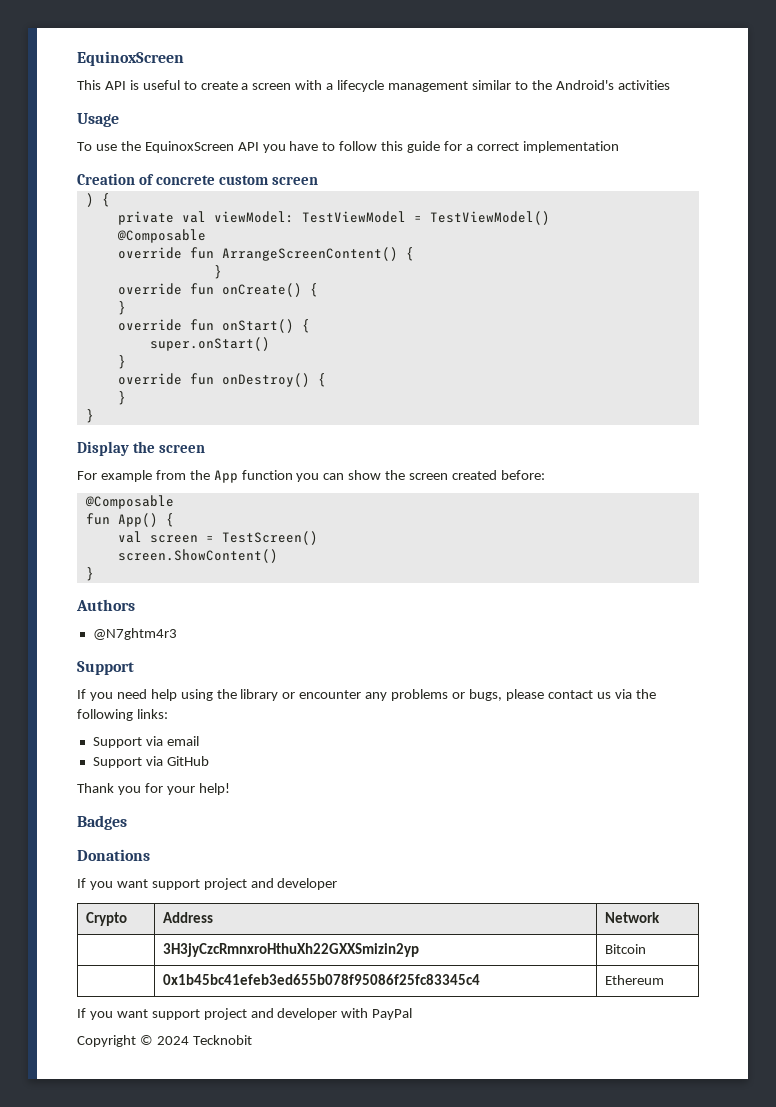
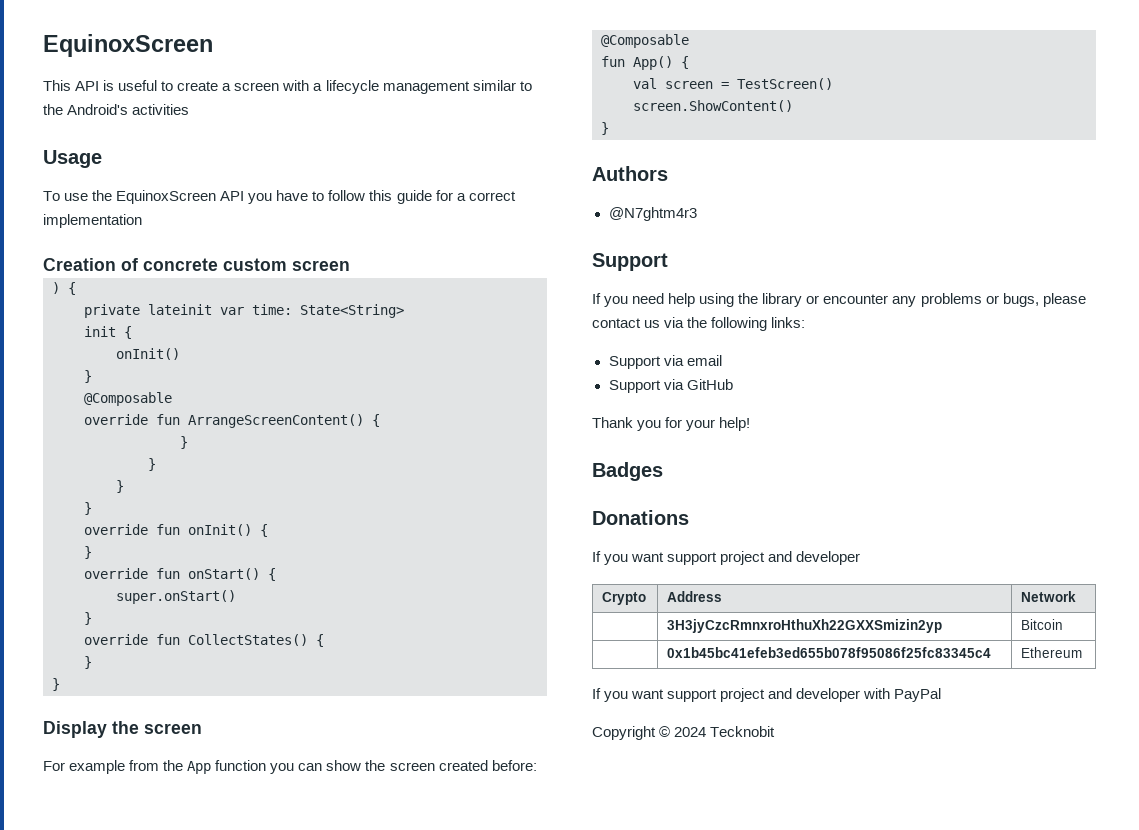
- private val viewModel: TestViewModel = TestViewModel()
+ private lateinit var time: State<String>
+ init {
+ onInit()
+ }
  override fun ArrangeScreenContent() {
  }
- override fun onCreate() {
+ }
+ }
+ }
+ override fun onInit() {
- override fun onDestroy() {
+ override fun CollectStates() {

